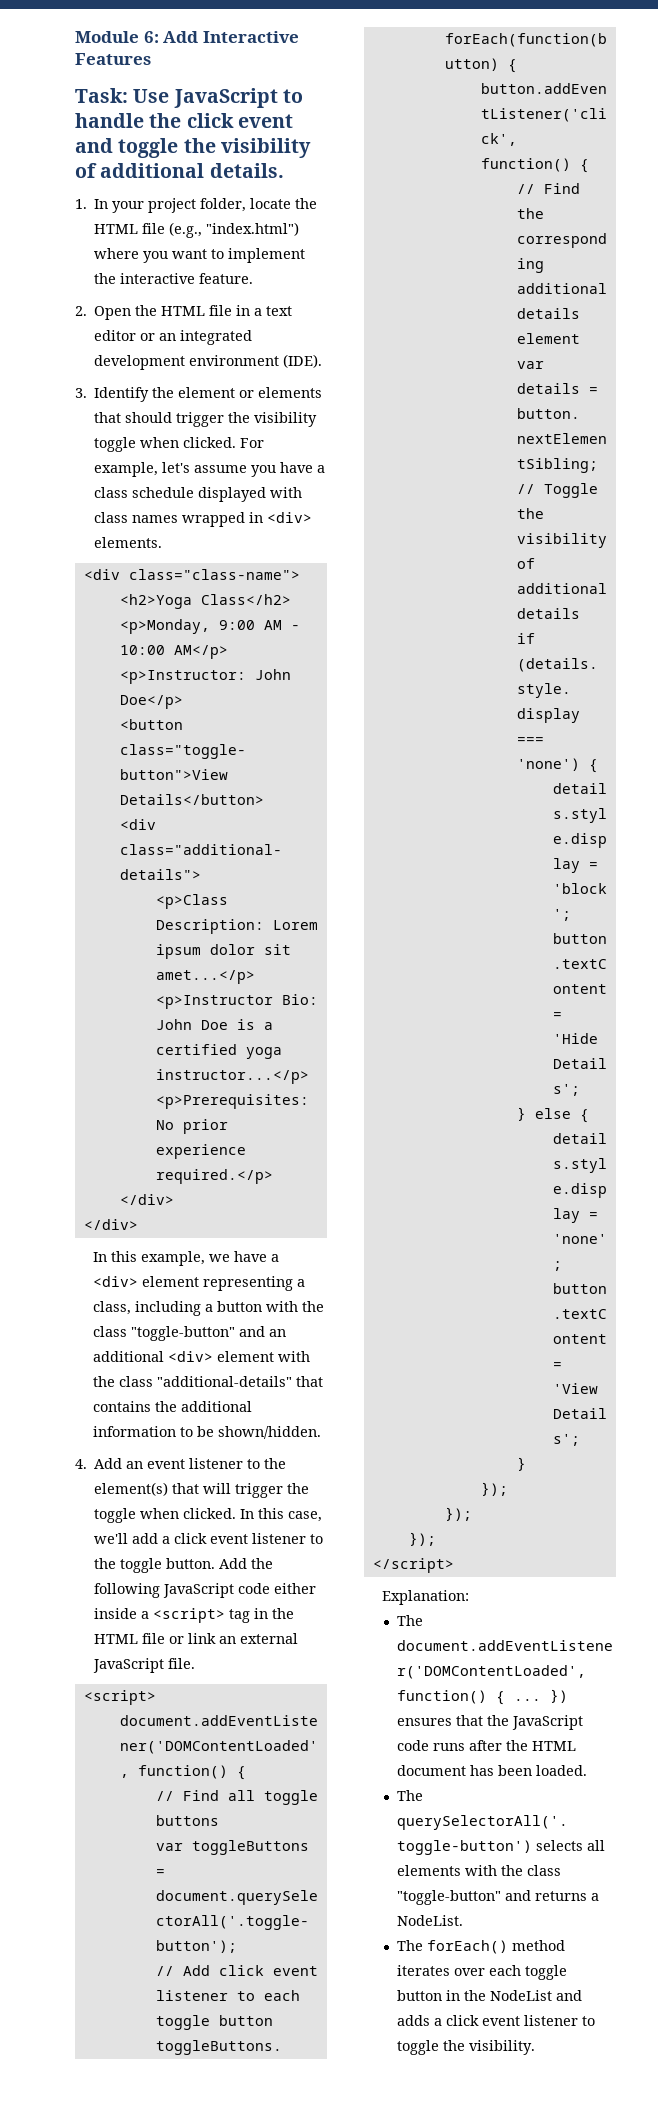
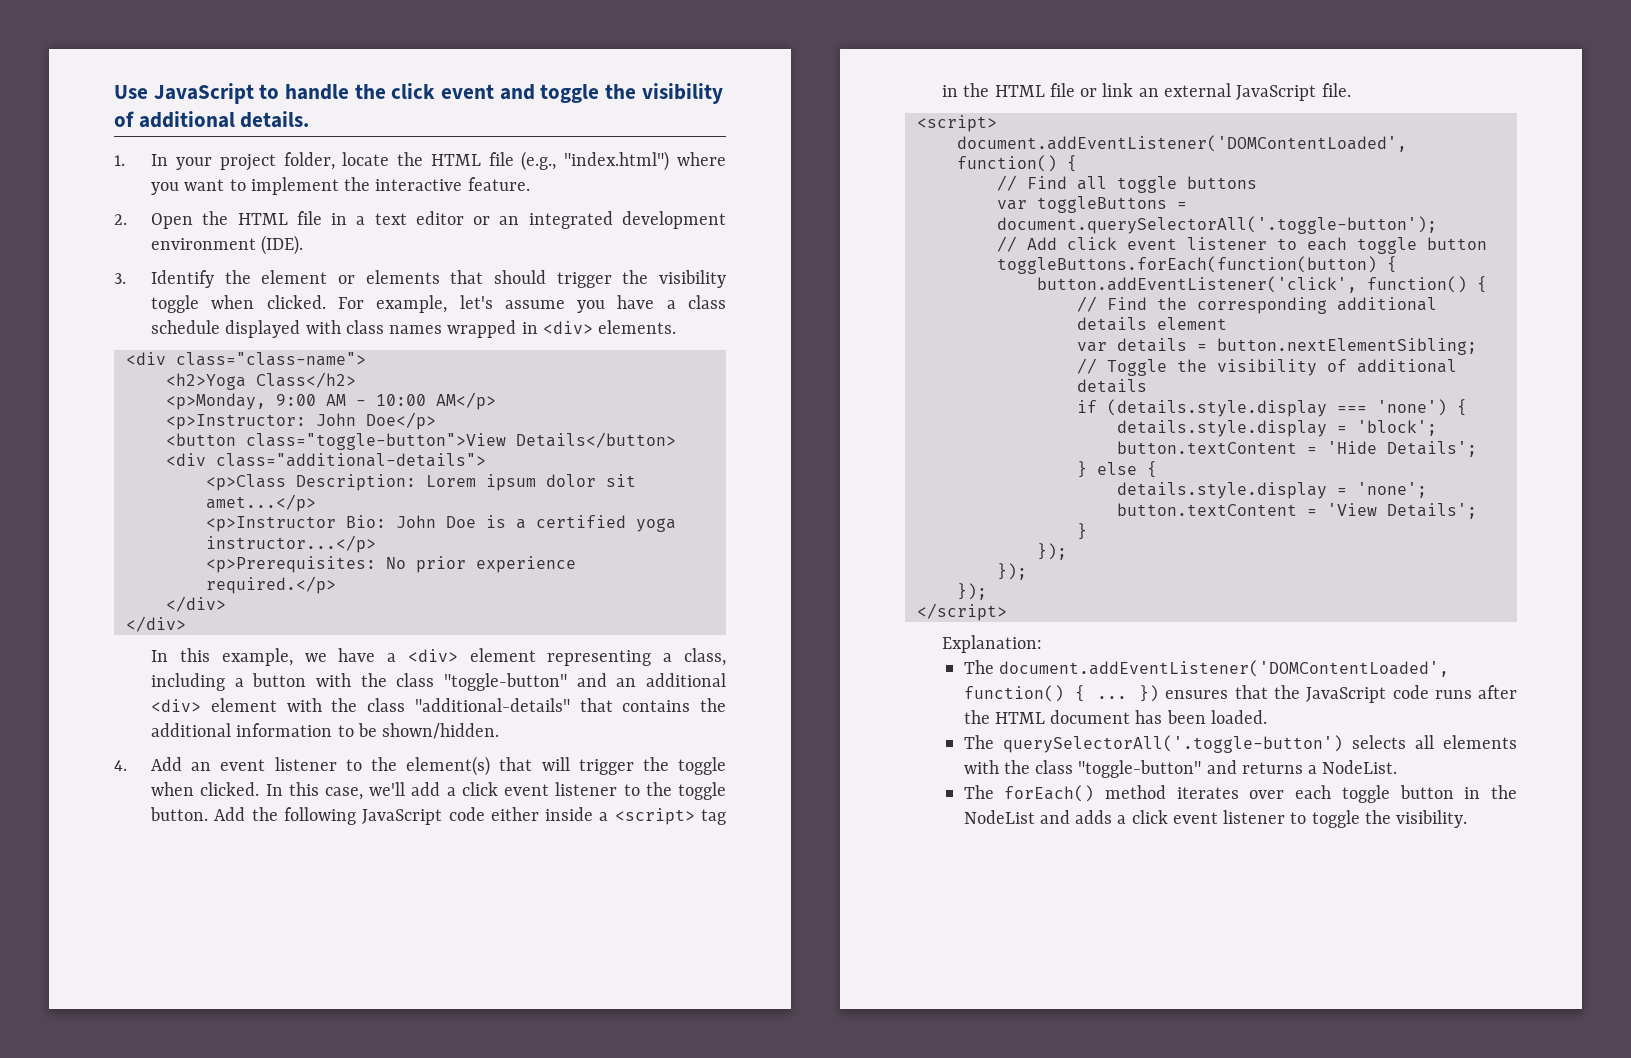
- Module 6: Add Interactive Features
- Task: Use JavaScript to handle the click event and toggle the visibility of additional details.
+ Use JavaScript to handle the click event and toggle the visibility of additional details.

